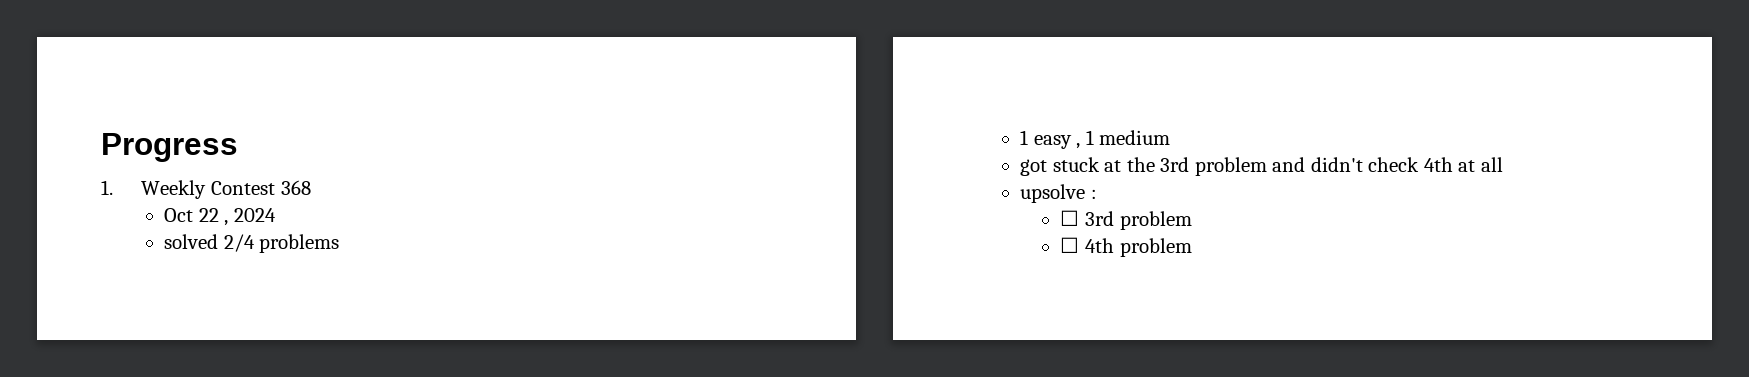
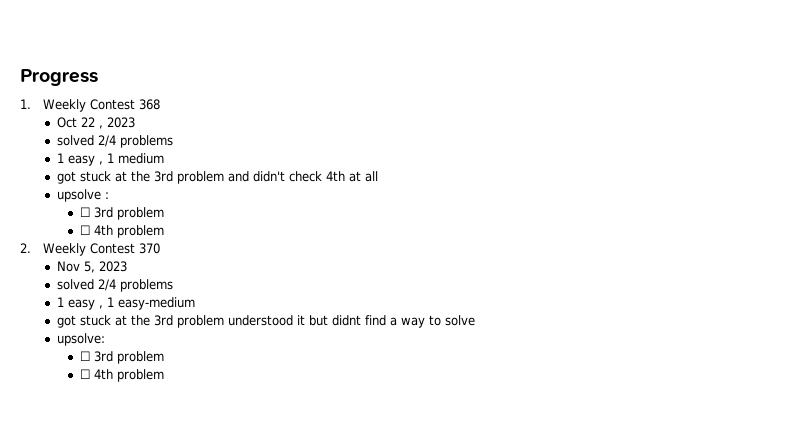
- Oct 22 , 2024
+ Oct 22 , 2023
+ 2. Weekly Contest 370
+ Nov 5, 2023
+ solved 2/4 problems
+ 1 easy , 1 easy-medium
+ got stuck at the 3rd problem understood it but didnt find a way to solve
+ upsolve:
+ ☐ 3rd problem
+ ☐ 4th problem

